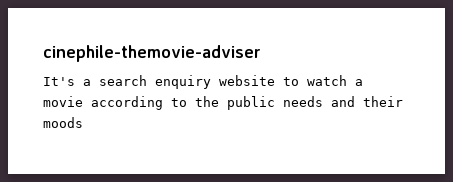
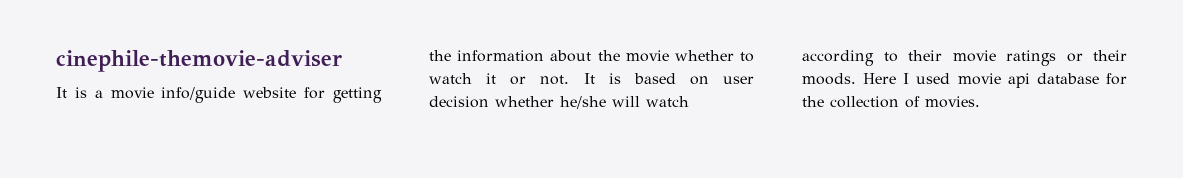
- It's a search enquiry website to watch a movie according to the public needs and their moods
+ It is a movie info/guide website for getting the information about the movie whether to watch it or not. It is based on user decision whether he/she will watch according to their movie ratings or their moods. Here I used movie api database for the collection of movies.

